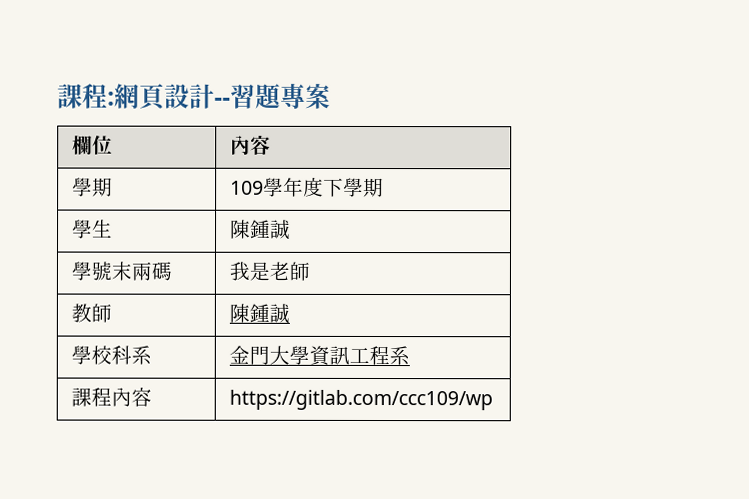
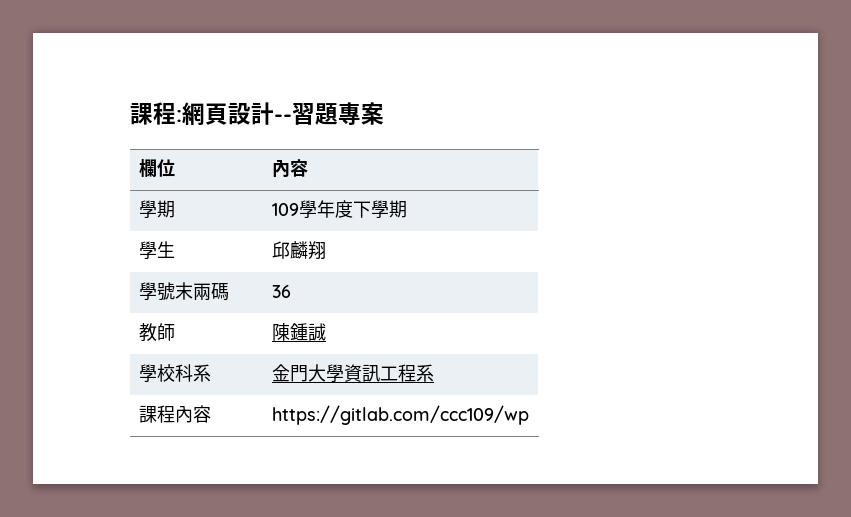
- 學生 | 陳鍾誠
+ 學生 | 邱麟翔
- 學號末兩碼 | 我是老師
+ 學號末兩碼 | 36

